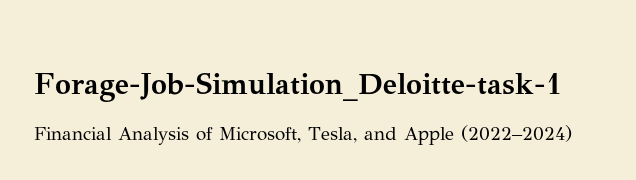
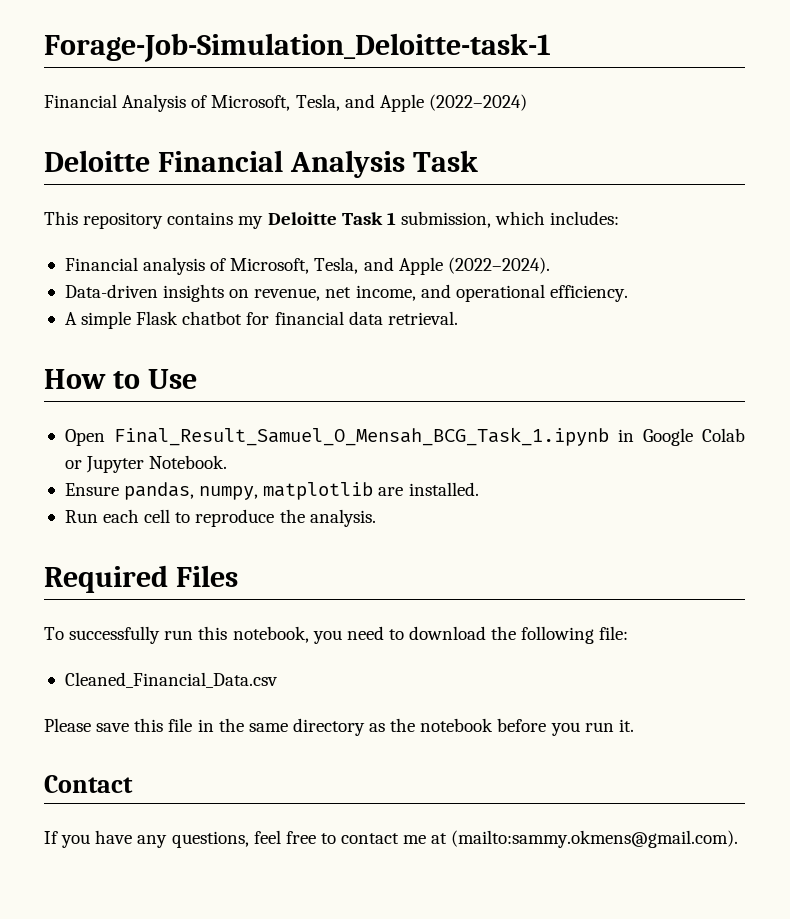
+ Deloitte Financial Analysis Task
+ This repository contains my Deloitte Task 1 submission, which includes:
+ Financial analysis of Microsoft, Tesla, and Apple (2022–2024).
+ Data-driven insights on revenue, net income, and operational efficiency.
+ A simple Flask chatbot for financial data retrieval.
+ How to Use
+ Open Final_Result_Samuel_O_Mensah_BCG_Task_1.ipynb in Google Colab or Jupyter Notebook.
+ Ensure pandas, numpy, matplotlib are installed.
+ Run each cell to reproduce the analysis.
+ Required Files
+ To successfully run this notebook, you need to download the following file:
+ Cleaned_Financial_Data.csv
+ Please save this file in the same directory as the notebook before you run it.
+ Contact
+ If you have any questions, feel free to contact me at (mailto:sammy.okmens@gmail.com).

